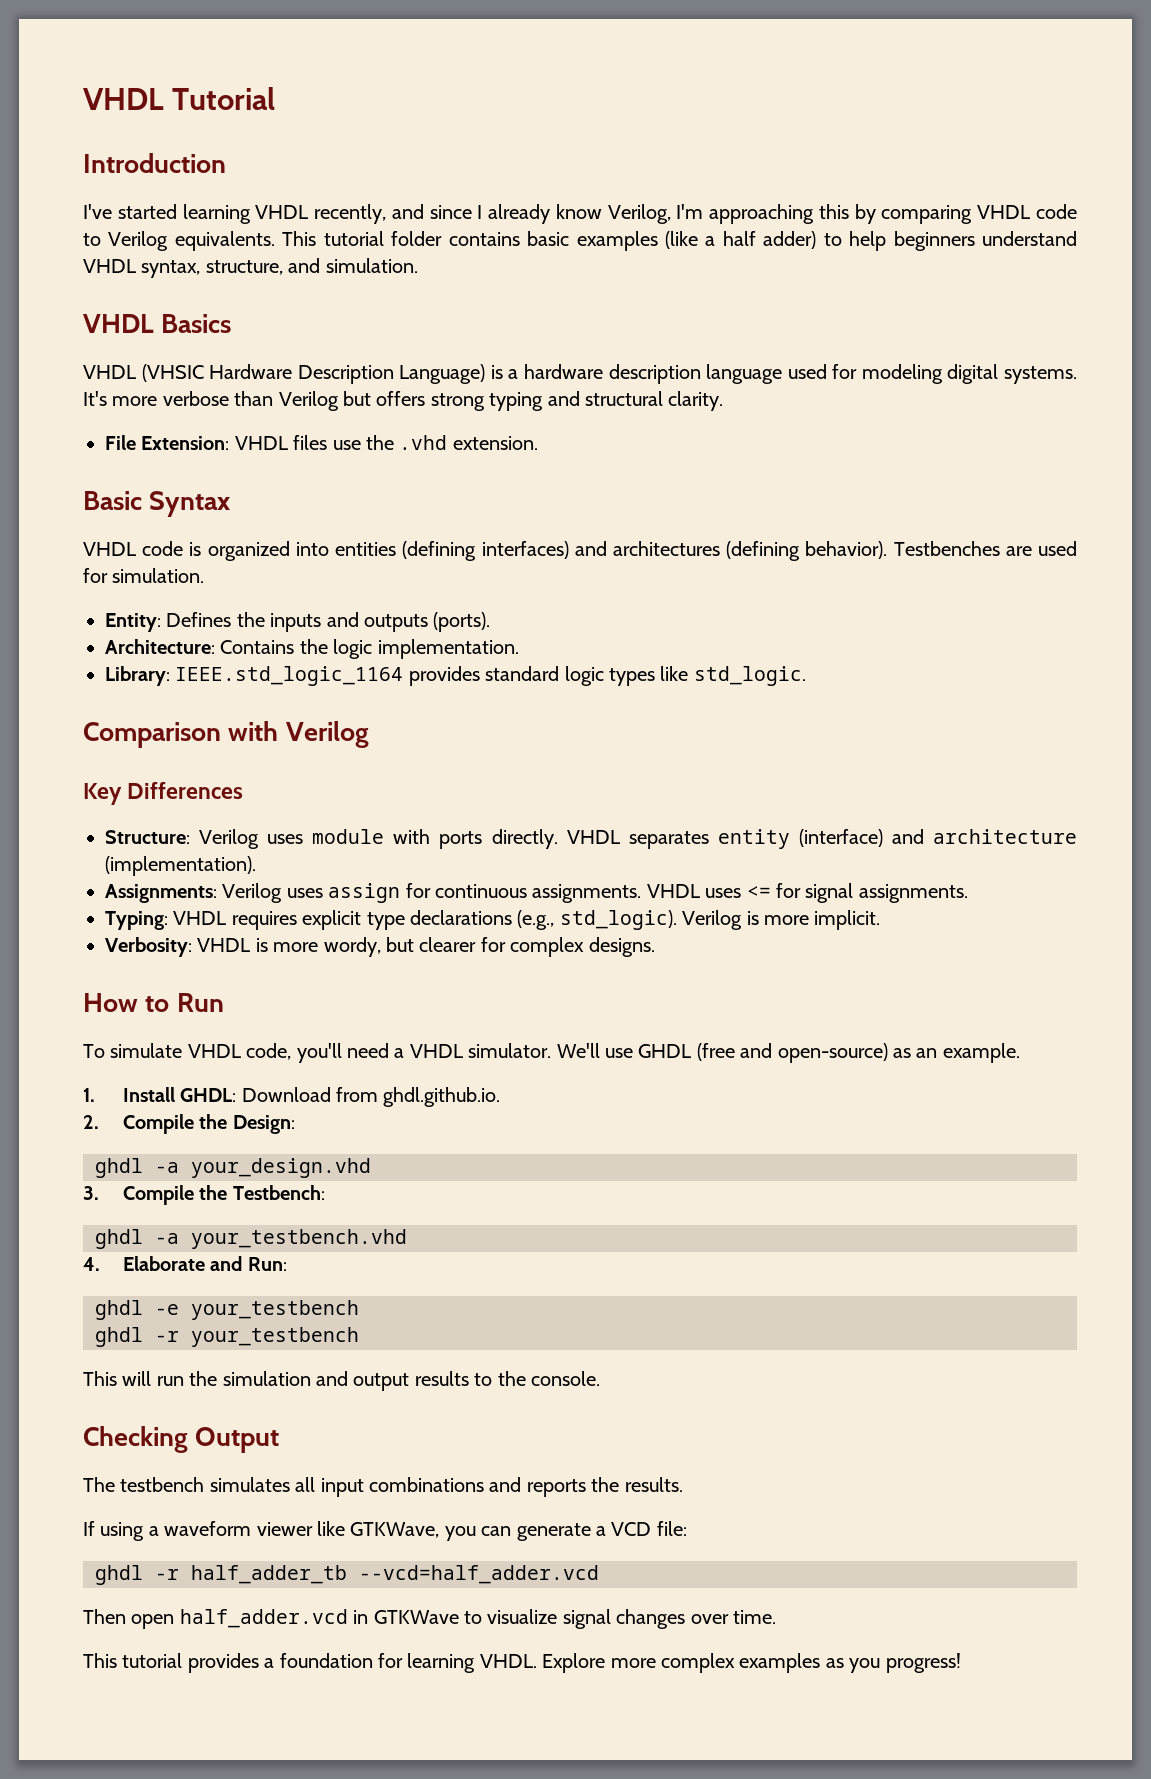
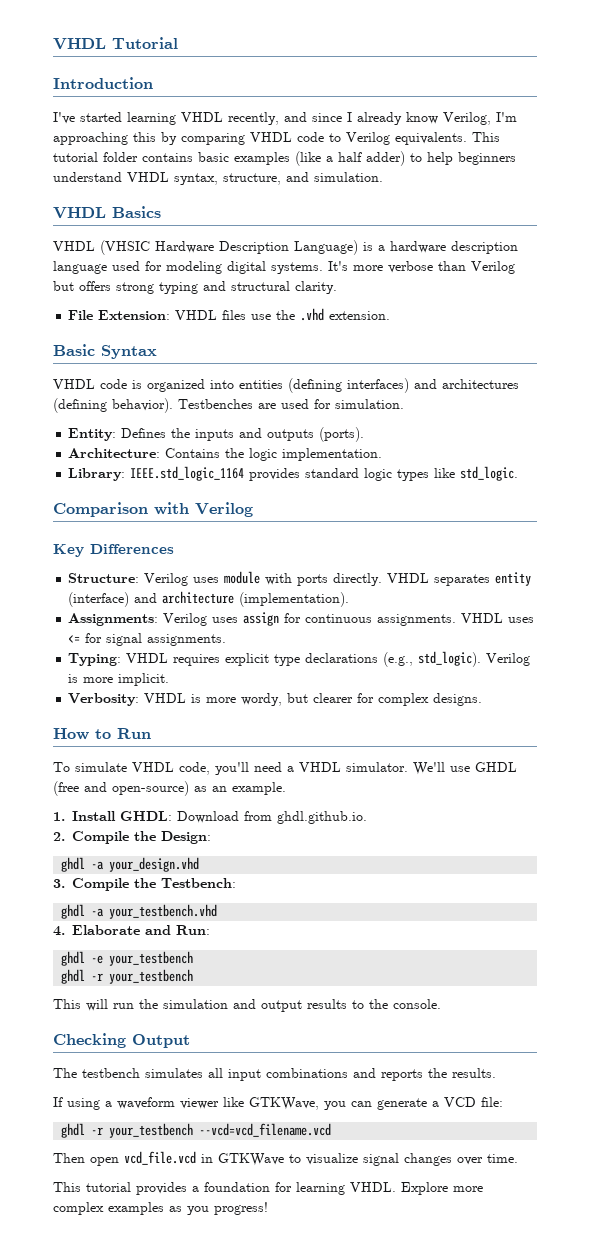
- ghdl -r half_adder_tb --vcd=half_adder.vcd
+ ghdl -r your_testbench --vcd=vcd_filename.vcd
- Then open half_adder.vcd in GTKWave to visualize signal changes over time.
+ Then open vcd_file.vcd in GTKWave to visualize signal changes over time.

